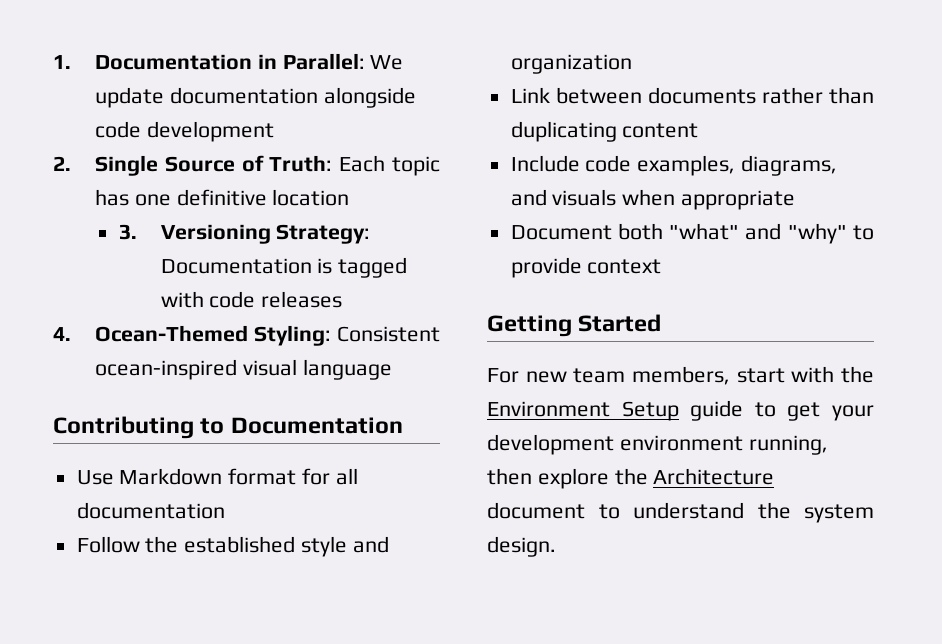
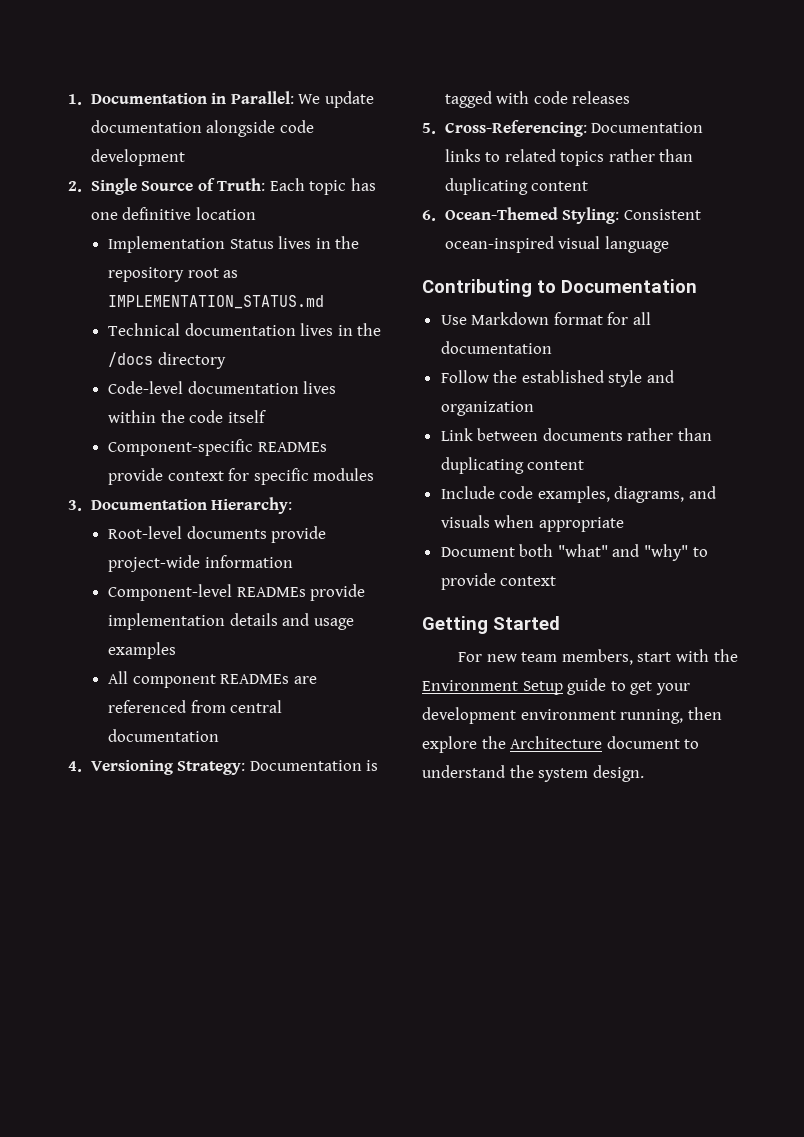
- 3. Versioning Strategy: Documentation is tagged with code releases
+ Implementation Status lives in the repository root as IMPLEMENTATION_STATUS.md
+ Technical documentation lives in the /docs directory
+ Code-level documentation lives within the code itself
+ Component-specific READMEs provide context for specific modules
+ 3. Documentation Hierarchy:
+ Root-level documents provide project-wide information
+ Component-level READMEs provide implementation details and usage examples
+ All component READMEs are referenced from central documentation
+ 4. Versioning Strategy: Documentation is tagged with code releases
- 4. Ocean-Themed Styling: Consistent ocean-inspired visual language
+ 5. Cross-Referencing: Documentation links to related topics rather than duplicating content
+ 6. Ocean-Themed Styling: Consistent ocean-inspired visual language

